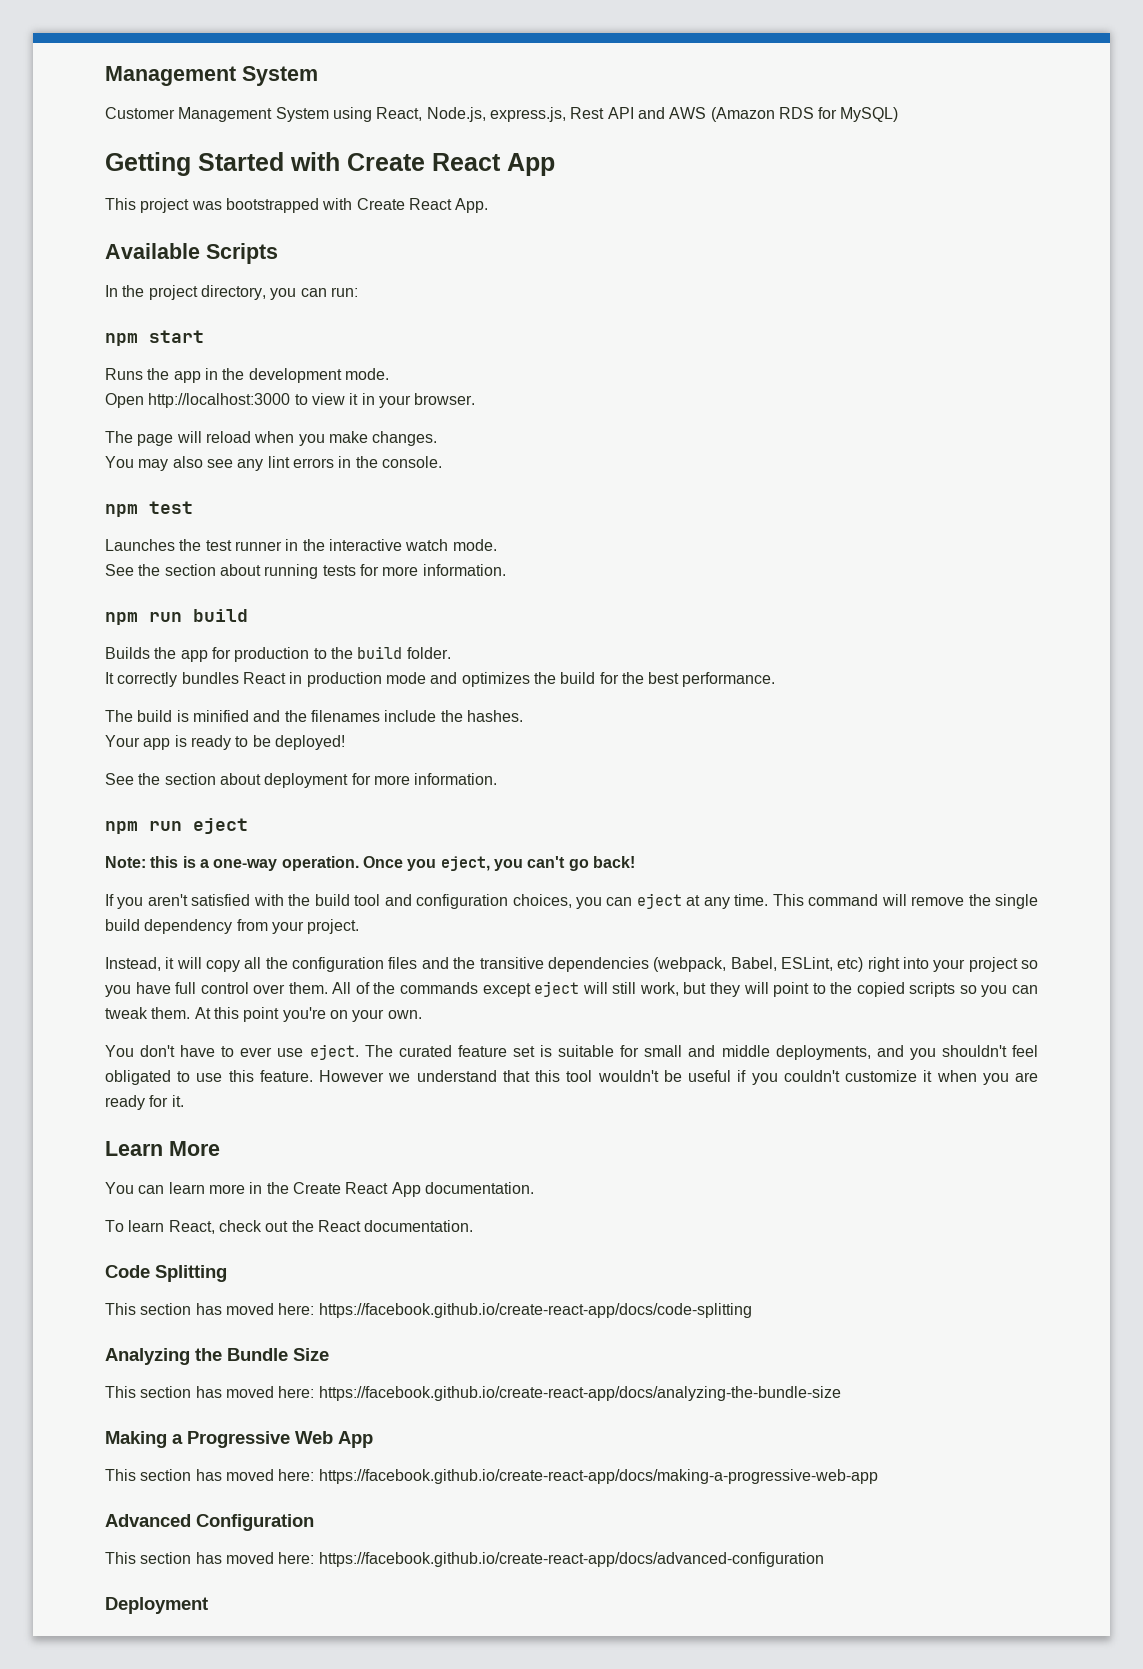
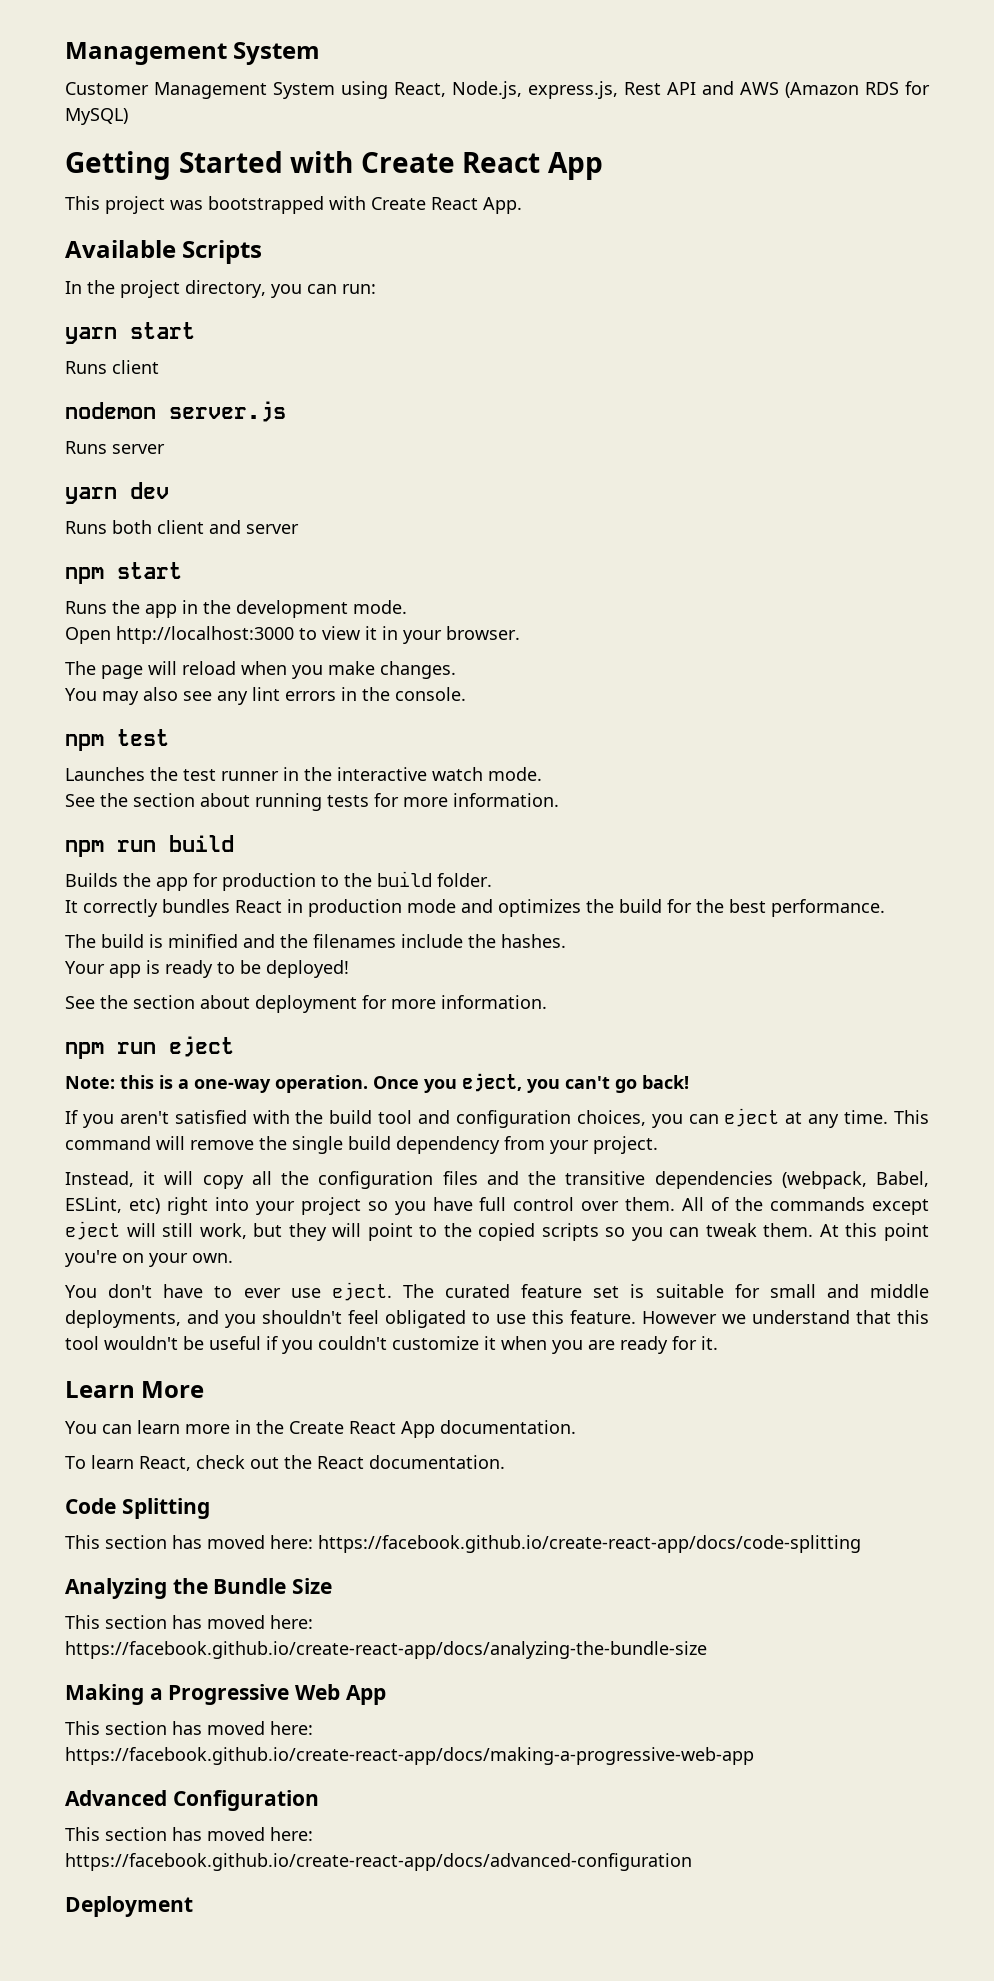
+ yarn start
+ Runs client
+ nodemon server.js
+ Runs server
+ yarn dev
+ Runs both client and server

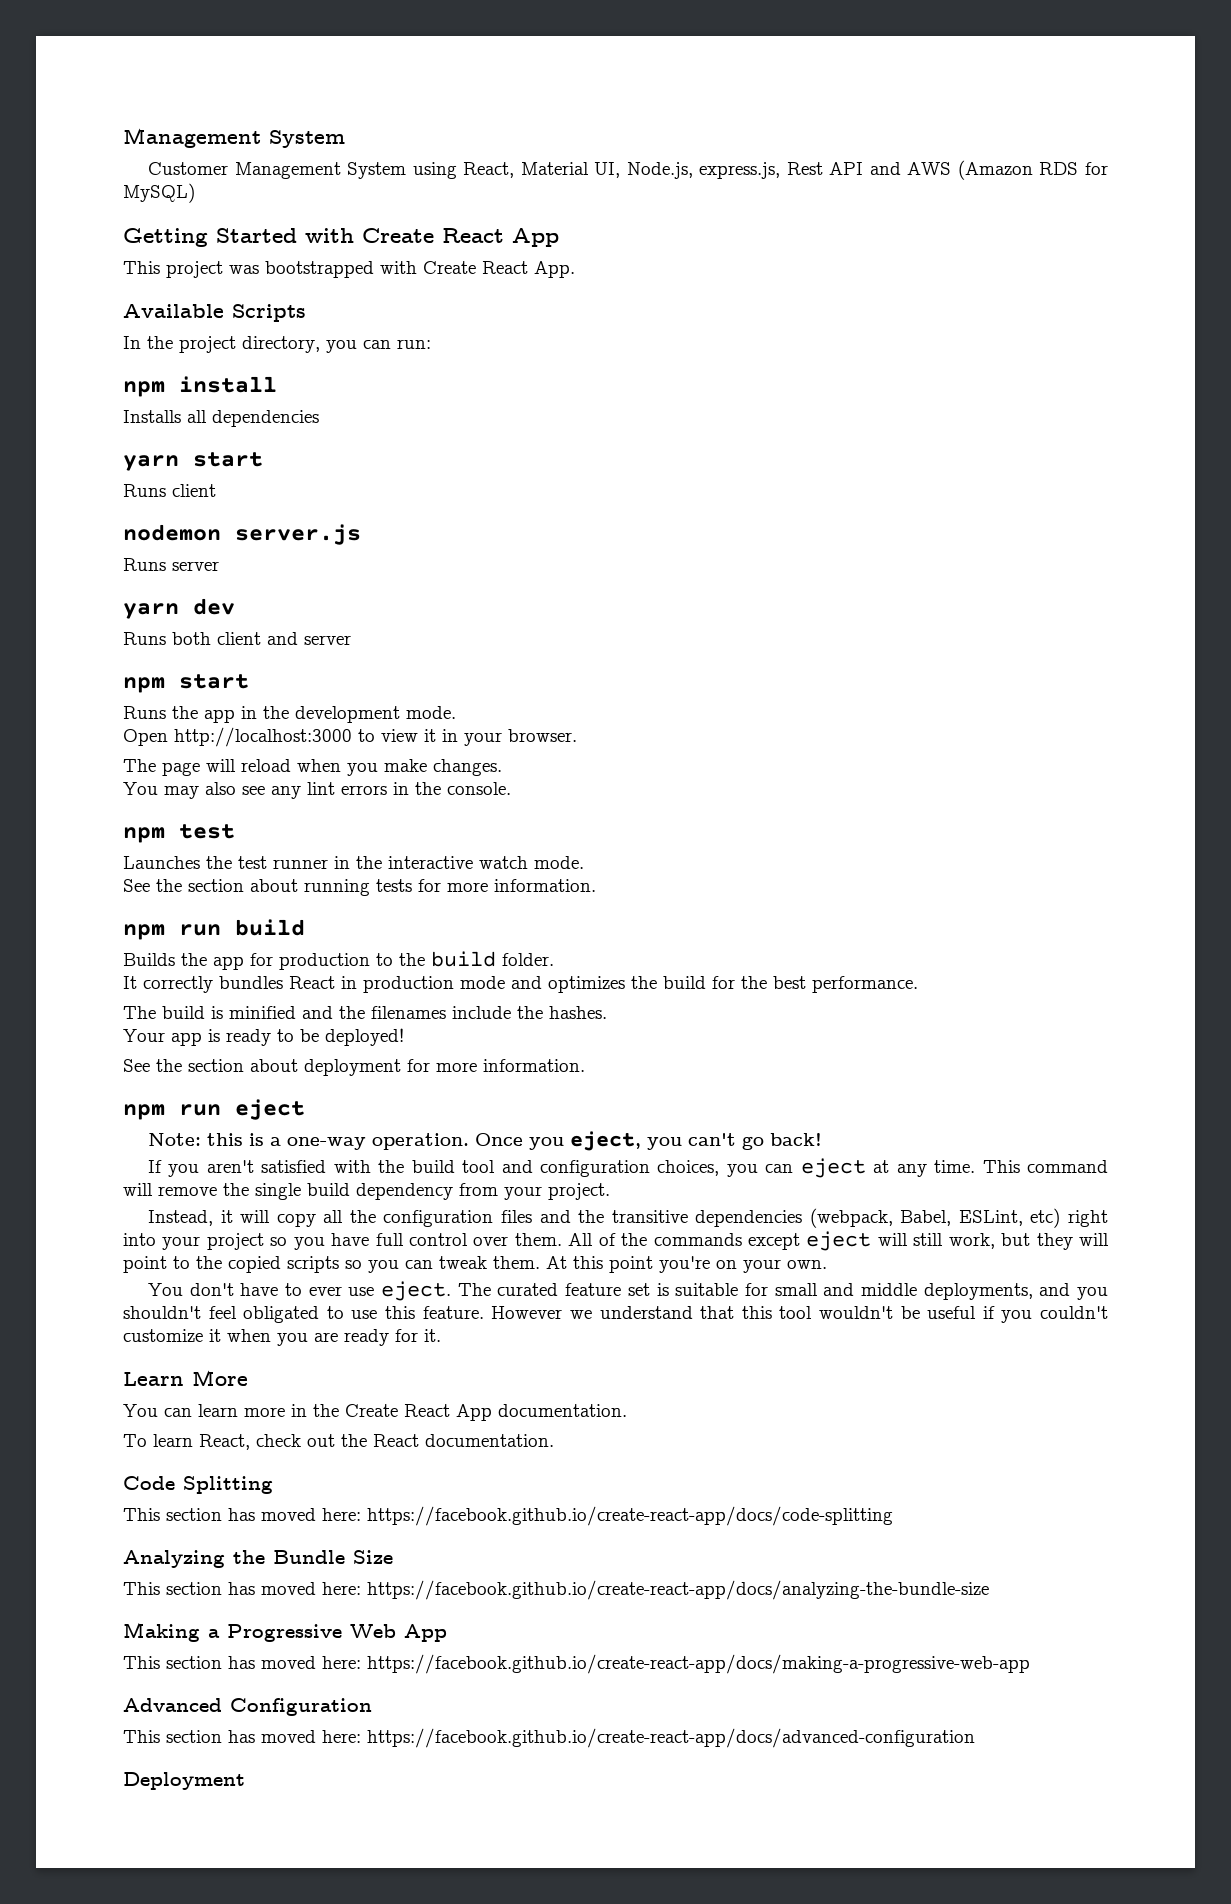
- Customer Management System using React, Node.js, express.js, Rest API and AWS (Amazon RDS for MySQL)
+ Customer Management System using React, Material UI, Node.js, express.js, Rest API and AWS (Amazon RDS for MySQL)
+ npm install
+ Installs all dependencies

